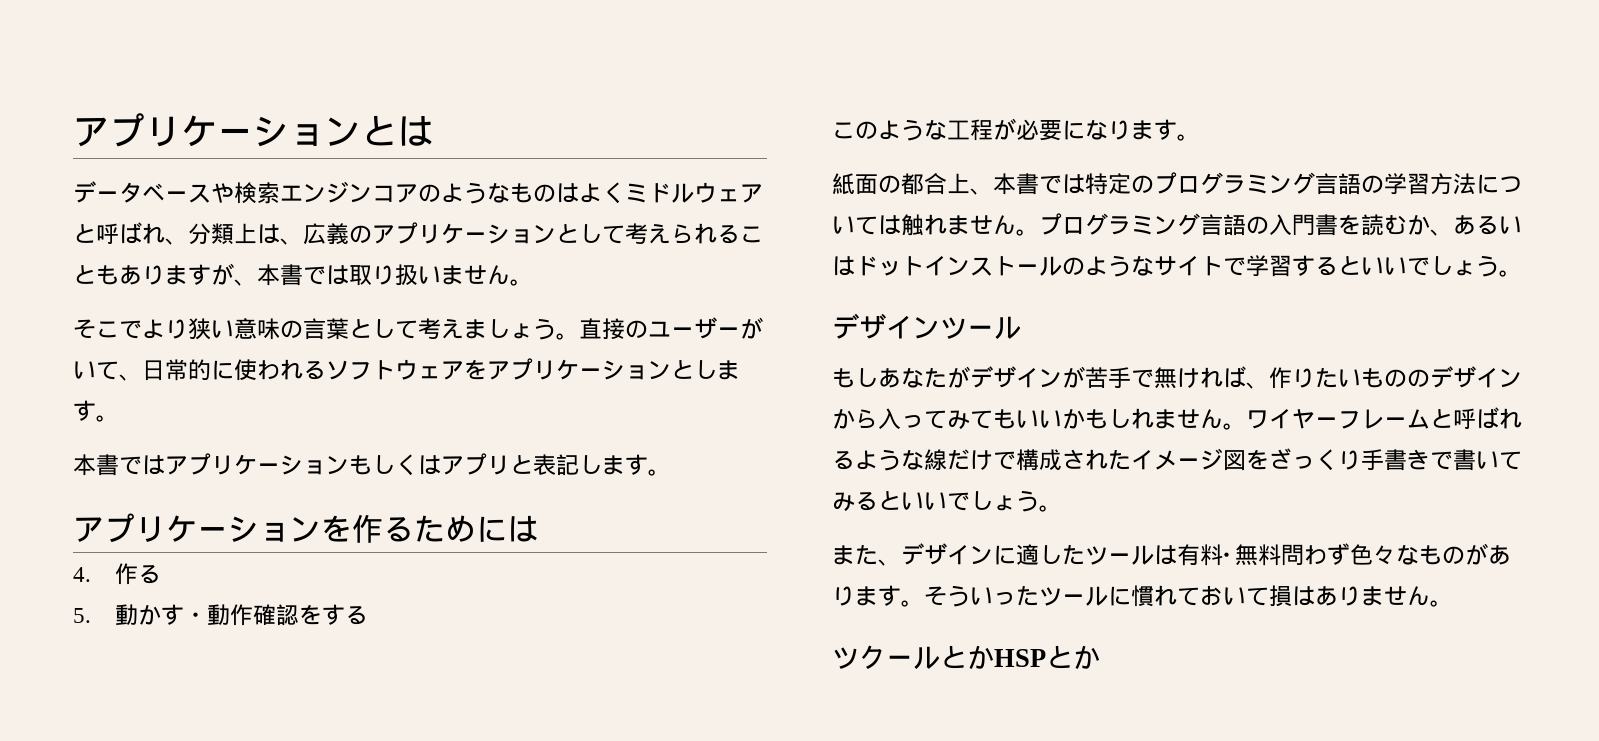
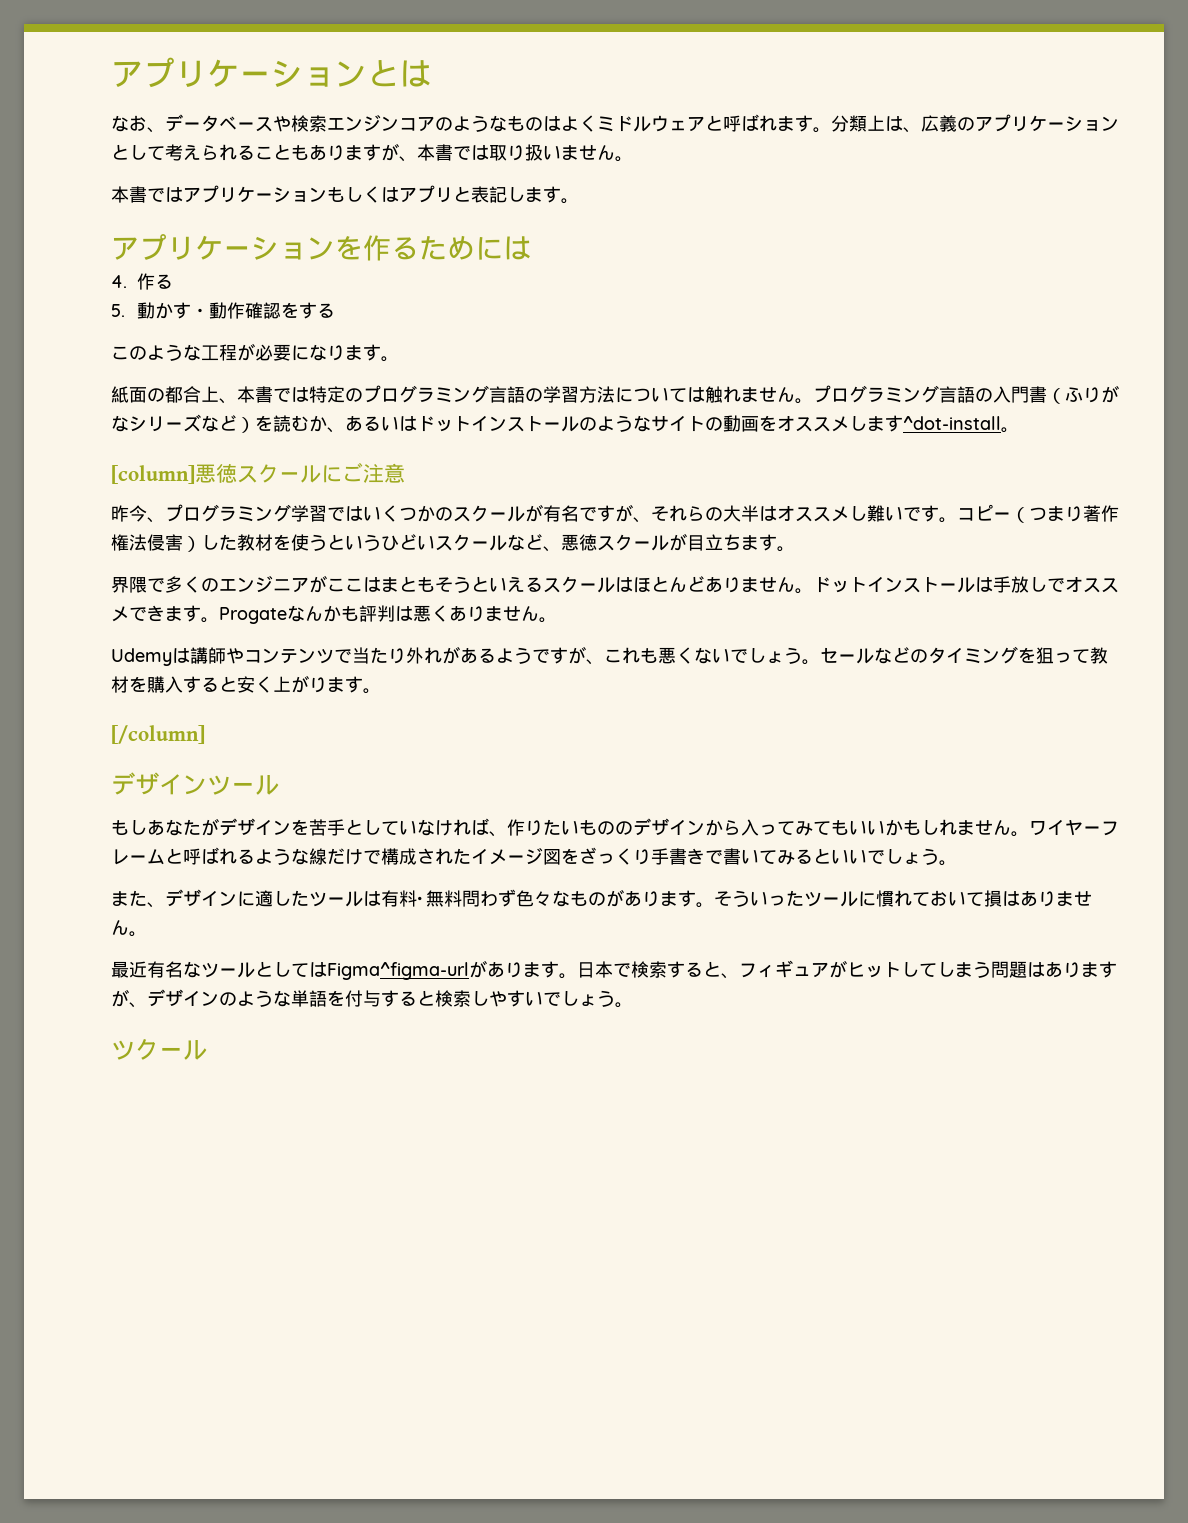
- データベースや検索エンジンコアのようなものはよくミドルウェアと呼ばれ、分類上は、広義のアプリケーションとして考えられることもありますが、本書では取り扱いません。
+ なお、データベースや検索エンジンコアのようなものはよくミドルウェアと呼ばれます。分類上は、広義のアプリケーションとして考えられることもありますが、本書では取り扱いません。
- そこでより狭い意味の言葉として考えましょう。直接のユーザーがいて、日常的に使われるソフトウェアをアプリケーションとします。
- プログラミング言語の入門書を読むか、あるいはドットインストールのようなサイトで学習するといいでしょう。
+ プログラミング言語の入門書（ふりがなシリーズなど）を読むか、あるいはドットインストールのようなサイトの動画をオススメします^dot-install。
+ [column]悪徳スクールにご注意
+ 昨今、プログラミング学習ではいくつかのスクールが有名ですが、それらの大半はオススメし難いです。コピー（つまり著作権法侵害）した教材を使うというひどいスクールなど、悪徳スクールが目立ちます。
+ 界隈で多くのエンジニアがここはまともそうといえるスクールはほとんどありません。ドットインストールは手放しでオススメできます。Progateなんかも評判は悪くありません。
+ Udemyは講師やコンテンツで当たり外れがあるようですが、これも悪くないでしょう。セールなどのタイミングを狙って教材を購入すると安く上がります。
+ [/column]
- もしあなたがデザインが苦手で無ければ、作りたいもののデザインから入ってみてもいいかもしれません。
+ もしあなたがデザインを苦手としていなければ、作りたいもののデザインから入ってみてもいいかもしれません。
+ 最近有名なツールとしてはFigma^figma-urlがあります。日本で検索すると、フィギュアがヒットしてしまう問題はありますが、デザインのような単語を付与すると検索しやすいでしょう。
- ツクールとかHSPとか
+ ツクール

